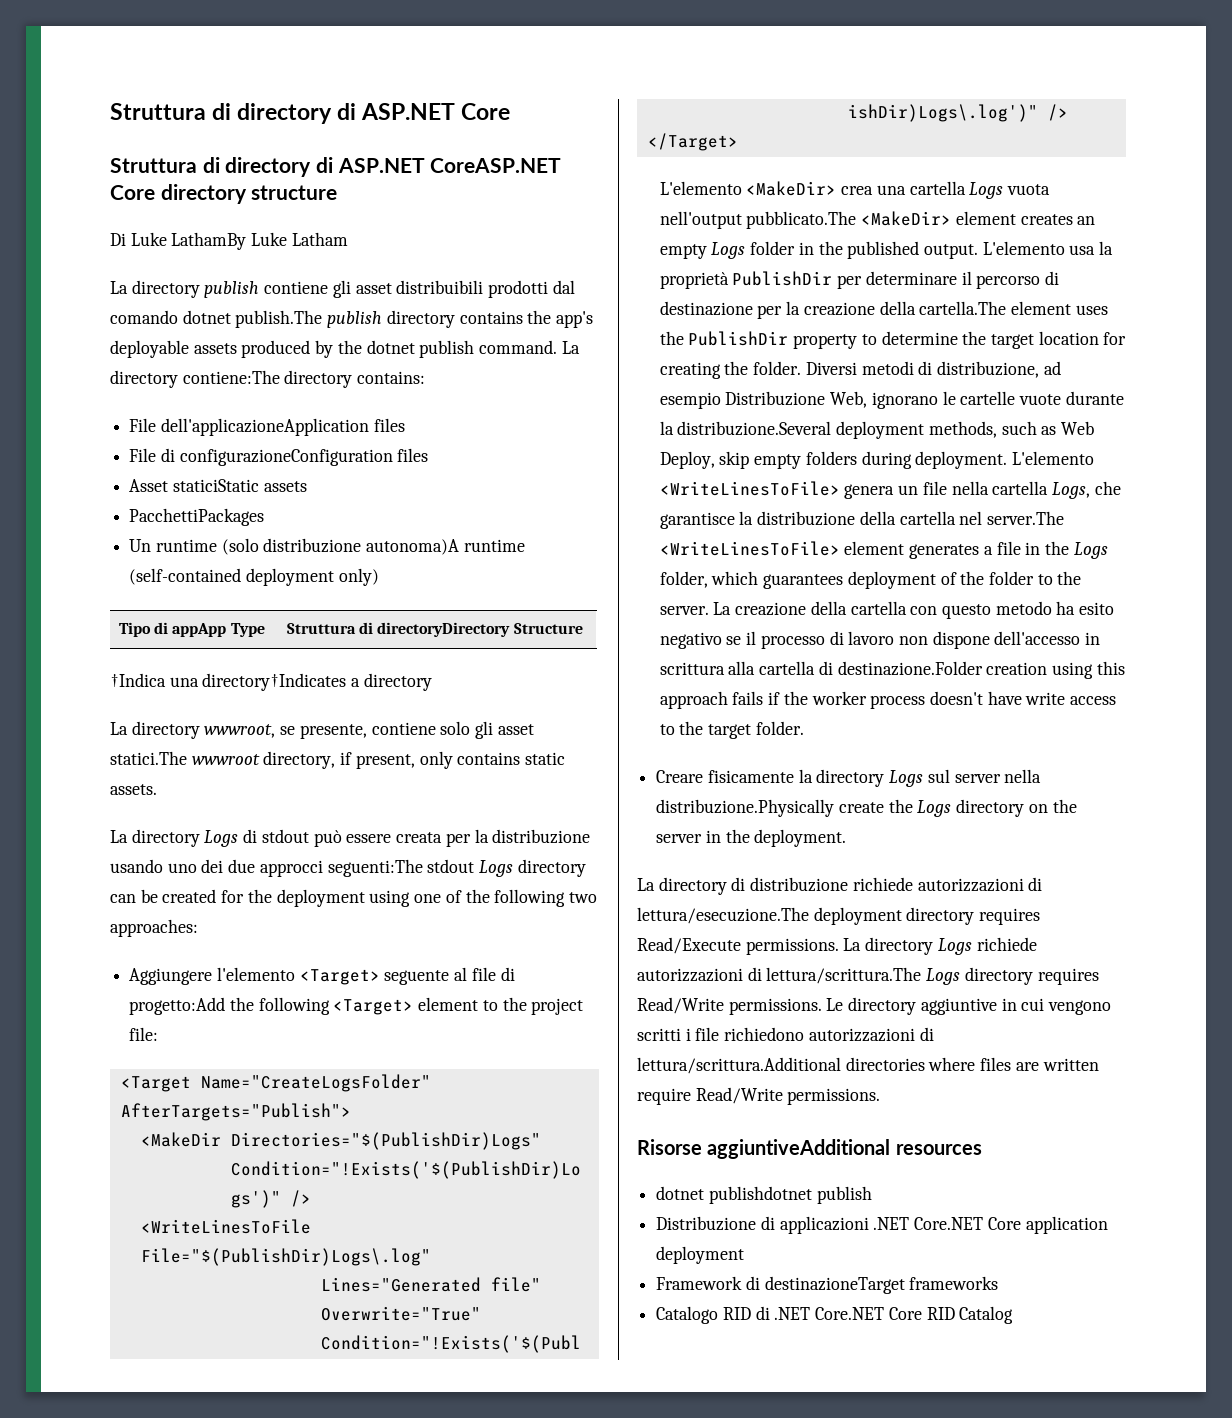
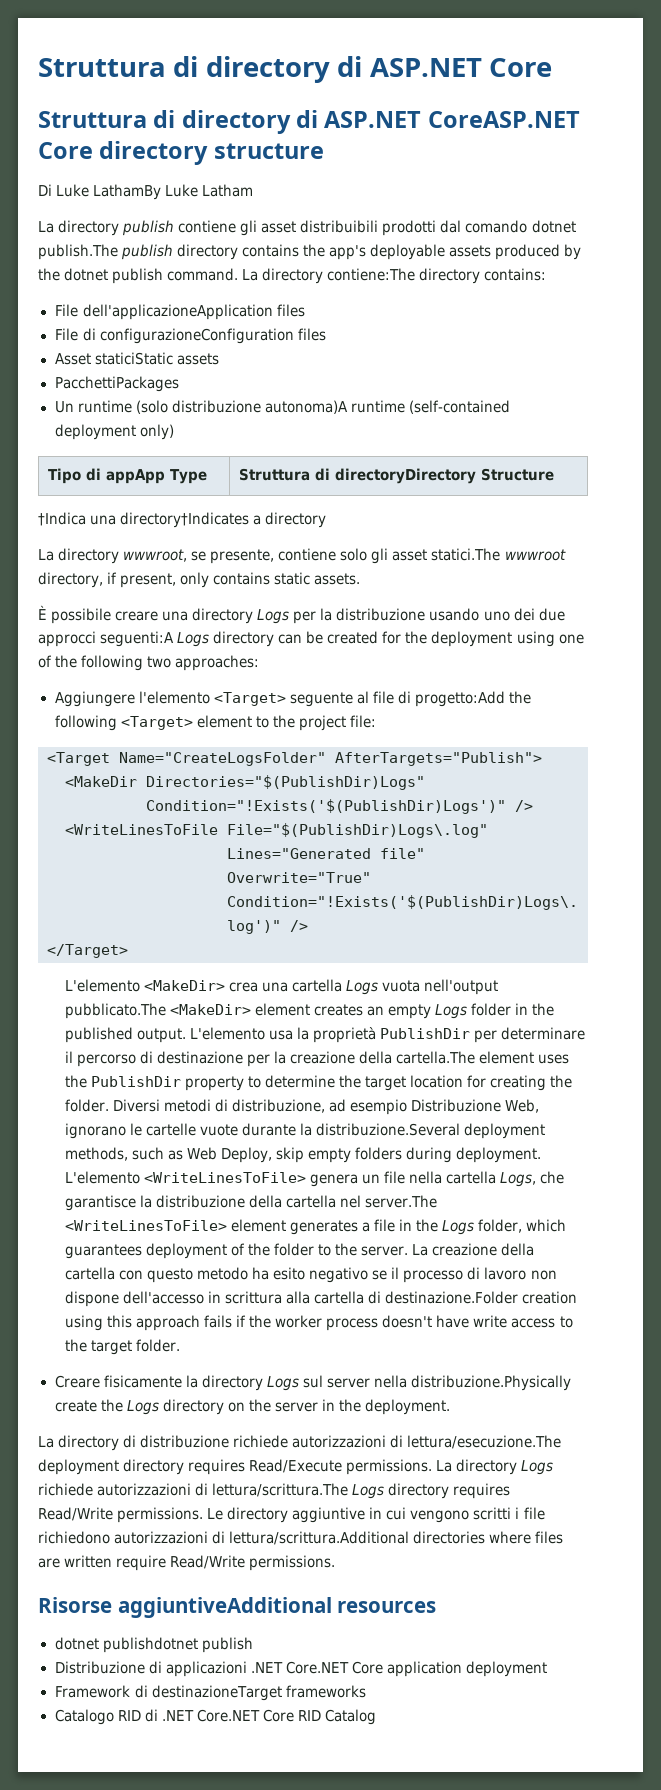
- La directory Logs di stdout può essere creata per la distribuzione usando uno dei due approcci seguenti:The stdout Logs directory can be created for the deployment using one of the following two approaches:
+ È possibile creare una directory Logs per la distribuzione usando uno dei due approcci seguenti:A Logs directory can be created for the deployment using one of the following two approaches:

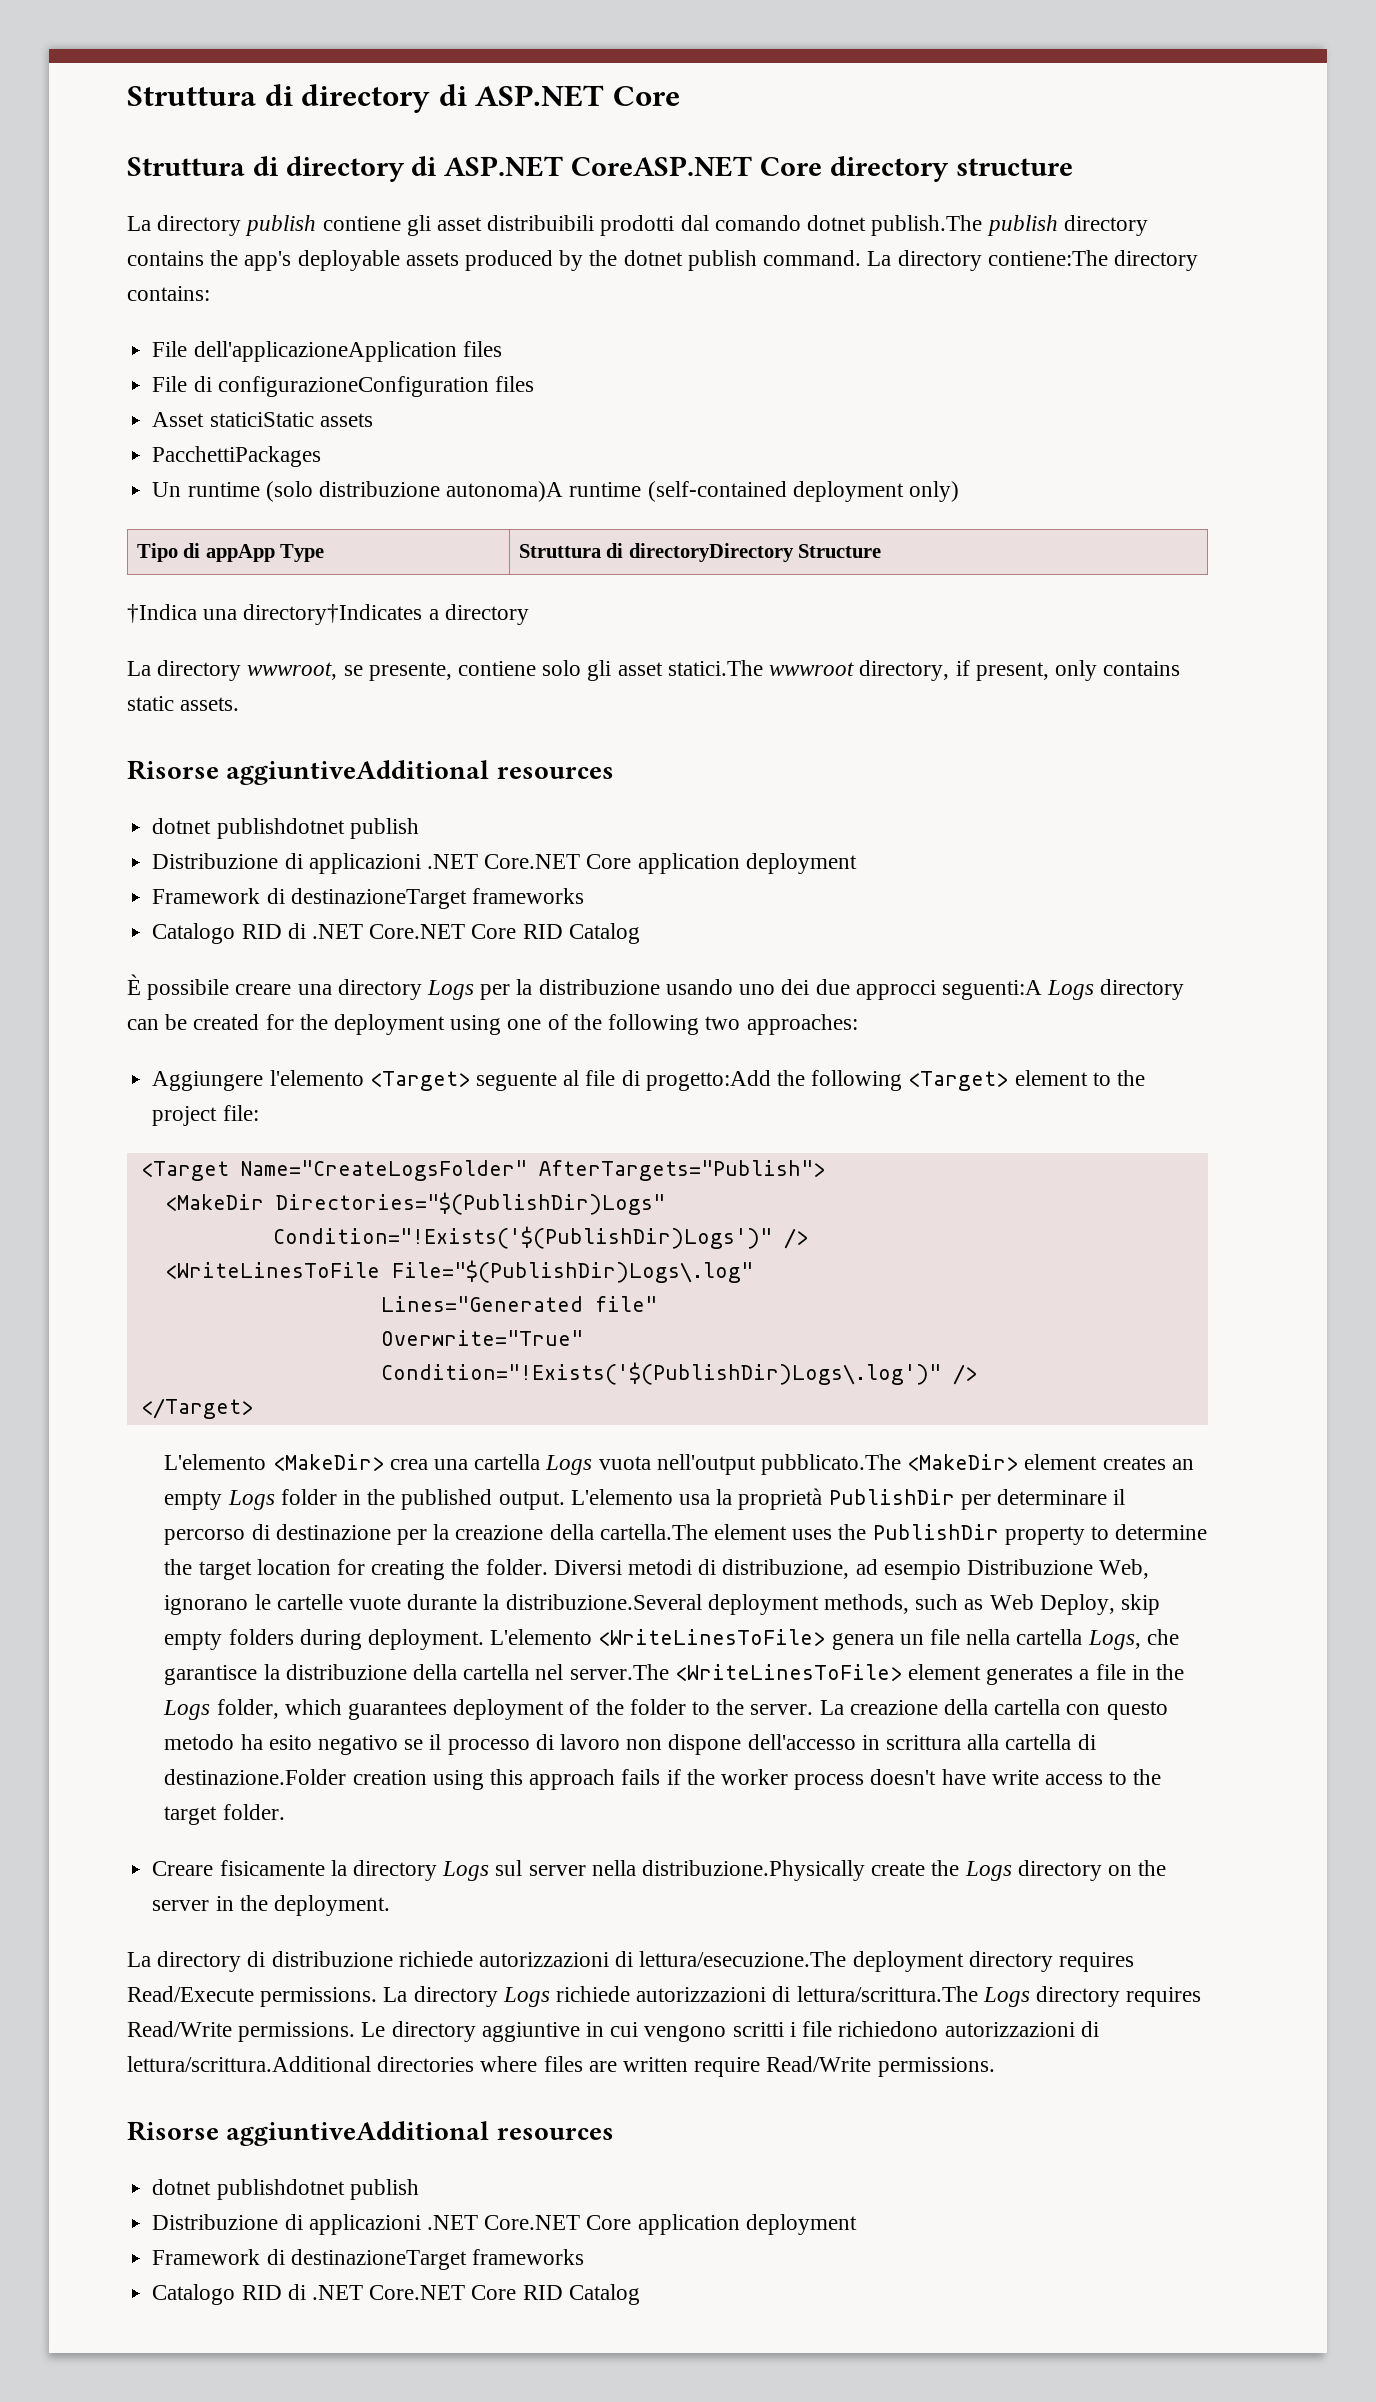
- Di Luke LathamBy Luke Latham
  La directory wwwroot, se presente, contiene solo gli asset statici.The wwwroot directory, if present, only contains static assets.
+ Risorse aggiuntiveAdditional resources
+ dotnet publishdotnet publish
+ Distribuzione di applicazioni .NET Core.NET Core application deployment
+ Framework di destinazioneTarget frameworks
+ Catalogo RID di .NET Core.NET Core RID Catalog

